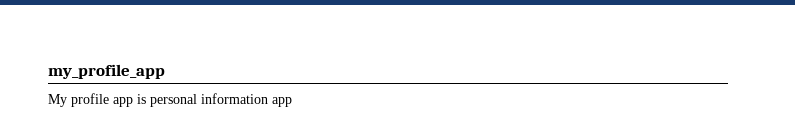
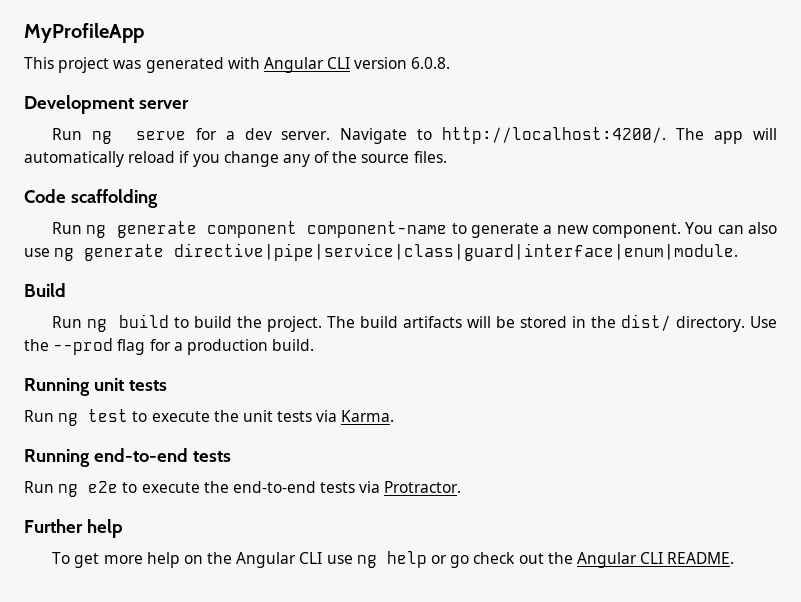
- my_profile_app
- My profile app is personal information app
+ MyProfileApp
+ This project was generated with Angular CLI version 6.0.8.
+ Development server
+ Run ng serve for a dev server. Navigate to http://localhost:4200/. The app will automatically reload if you change any of the source files.
+ Code scaffolding
+ Run ng generate component component-name to generate a new component. You can also use ng generate directive|pipe|service|class|guard|interface|enum|module.
+ Build
+ Run ng build to build the project. The build artifacts will be stored in the dist/ directory. Use the --prod flag for a production build.
+ Running unit tests
+ Run ng test to execute the unit tests via Karma.
+ Running end-to-end tests
+ Run ng e2e to execute the end-to-end tests via Protractor.
+ Further help
+ To get more help on the Angular CLI use ng help or go check out the Angular CLI README.

